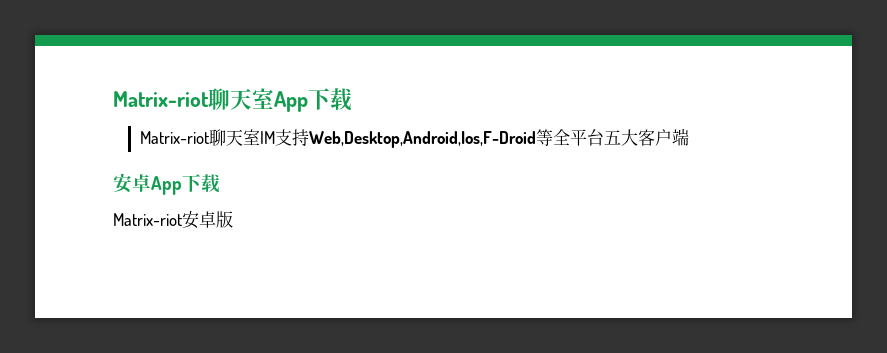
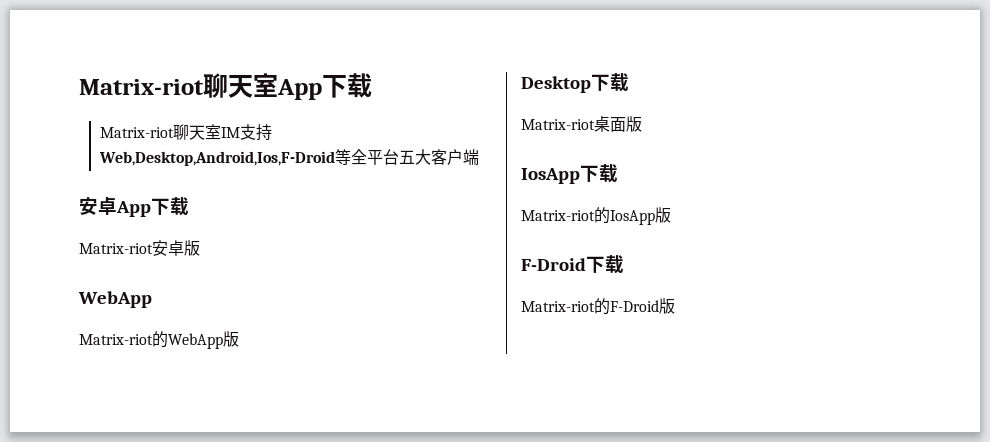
  Matrix-riot安卓版
+ WebApp
+ Matrix-riot的WebApp版
+ Desktop下载
+ Matrix-riot桌面版
+ IosApp下载
+ Matrix-riot的IosApp版
+ F-Droid下载
+ Matrix-riot的F-Droid版

